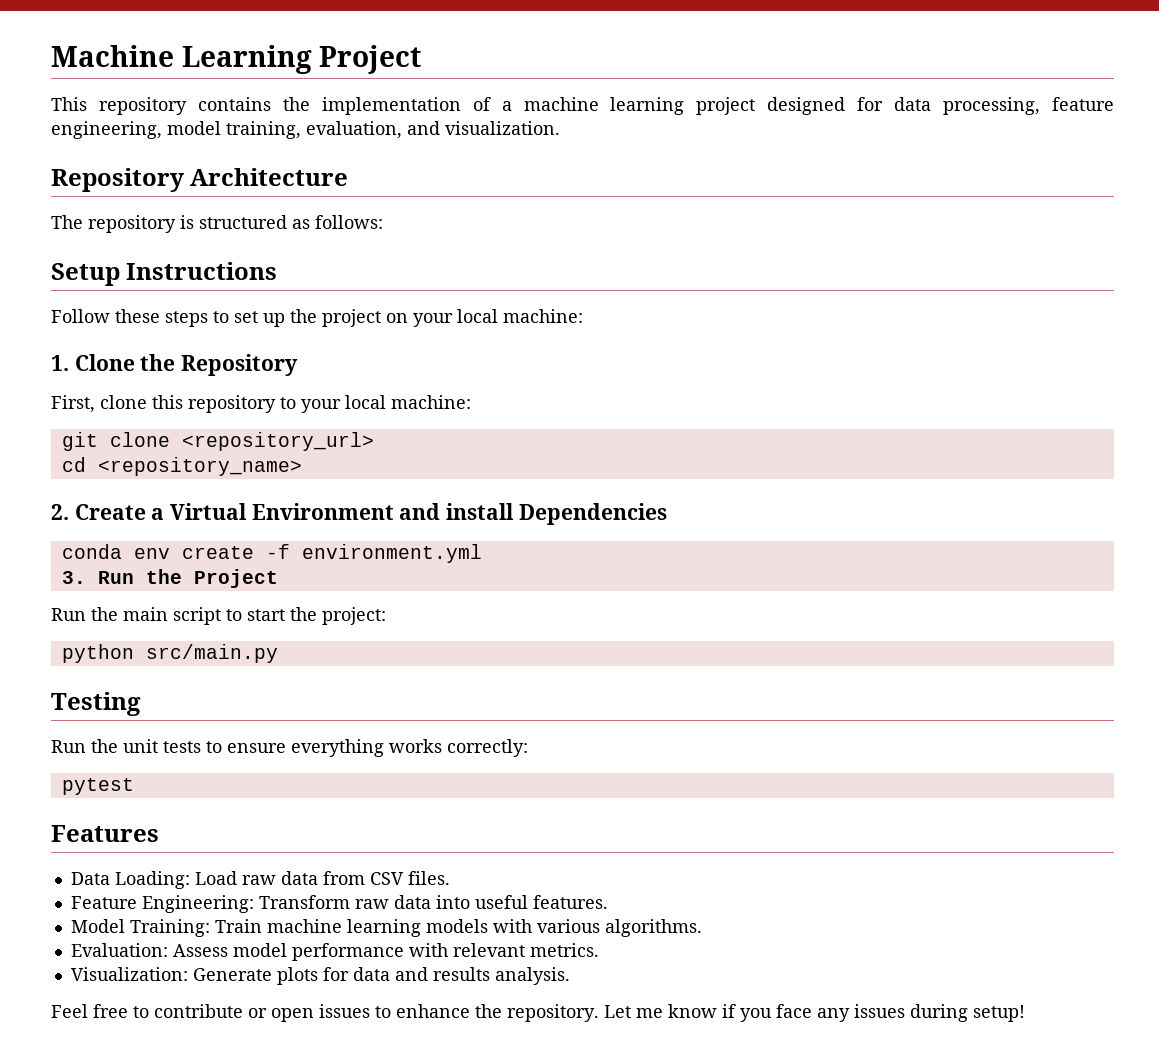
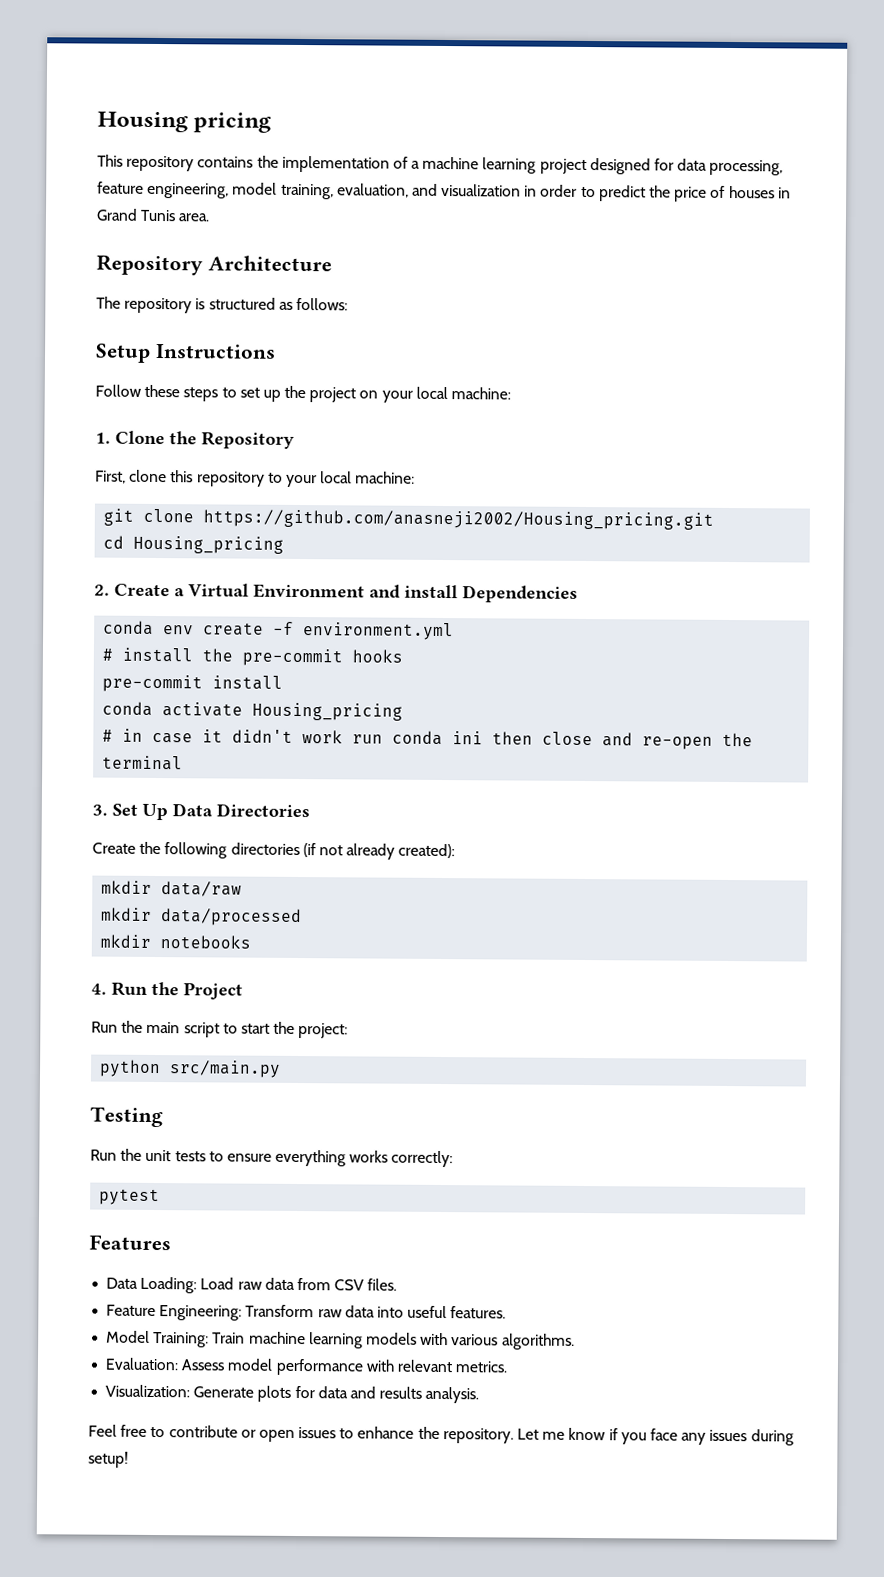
- Machine Learning Project
+ Housing pricing
- This repository contains the implementation of a machine learning project designed for data processing, feature engineering, model training, evaluation, and visualization.
+ This repository contains the implementation of a machine learning project designed for data processing, feature engineering, model training, evaluation, and visualization in order to predict the price of houses in Grand Tunis area.
- git clone <repository_url>
+ git clone https://github.com/anasneji2002/Housing_pricing.git
- cd <repository_name>
+ cd Housing_pricing
- 3. Run the Project
+ # install the pre-commit hooks
+ pre-commit install
+ conda activate Housing_pricing
+ # in case it didn't work run conda ini then close and re-open the terminal
+ 3. Set Up Data Directories
+ Create the following directories (if not already created):
+ mkdir data/raw
+ mkdir data/processed
+ mkdir notebooks
+ 4. Run the Project

